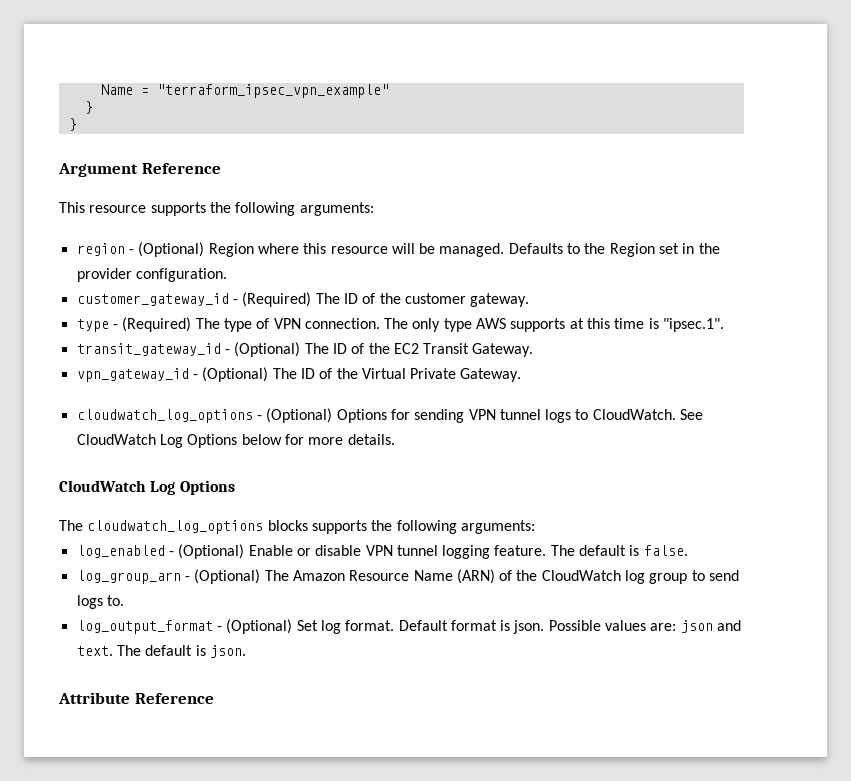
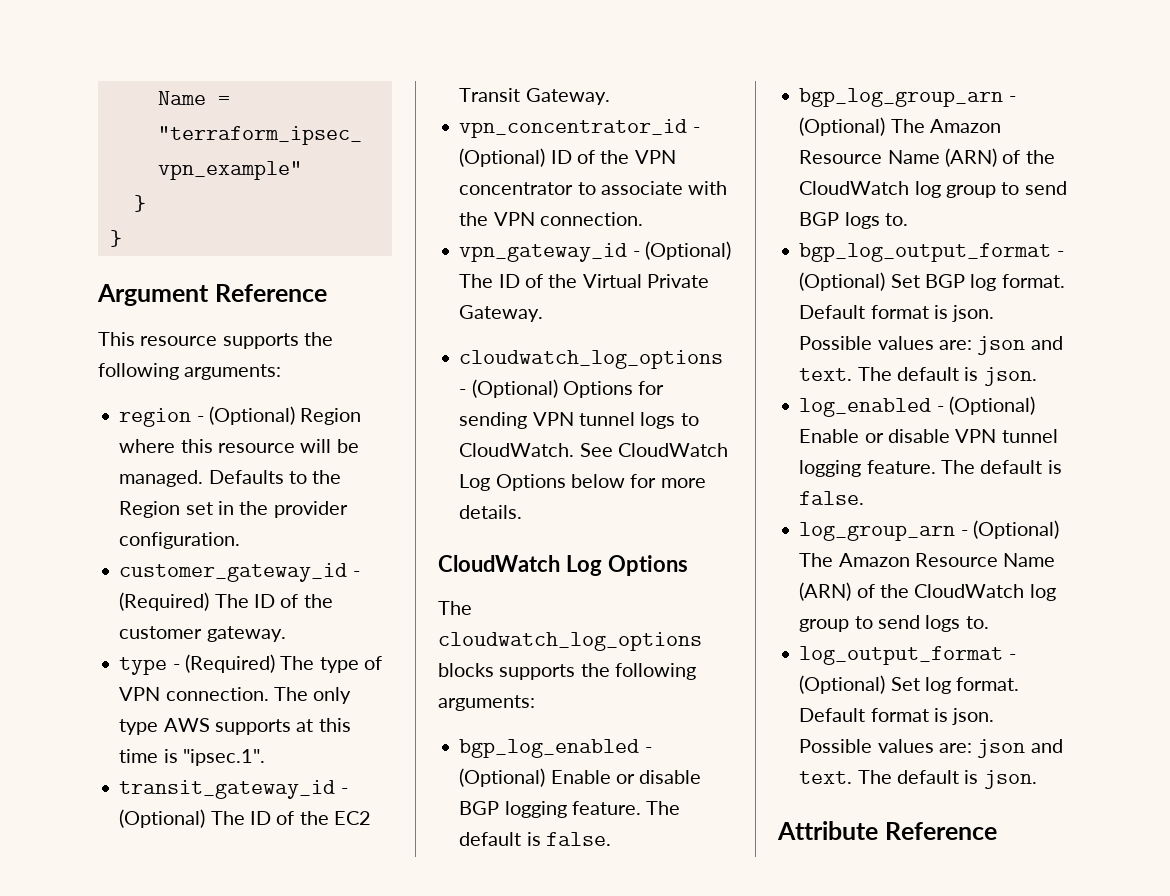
+ vpn_concentrator_id - (Optional) ID of the VPN concentrator to associate with the VPN connection.
+ bgp_log_enabled - (Optional) Enable or disable BGP logging feature. The default is false.
+ bgp_log_group_arn - (Optional) The Amazon Resource Name (ARN) of the CloudWatch log group to send BGP logs to.
+ bgp_log_output_format - (Optional) Set BGP log format. Default format is json. Possible values are: json and text. The default is json.

